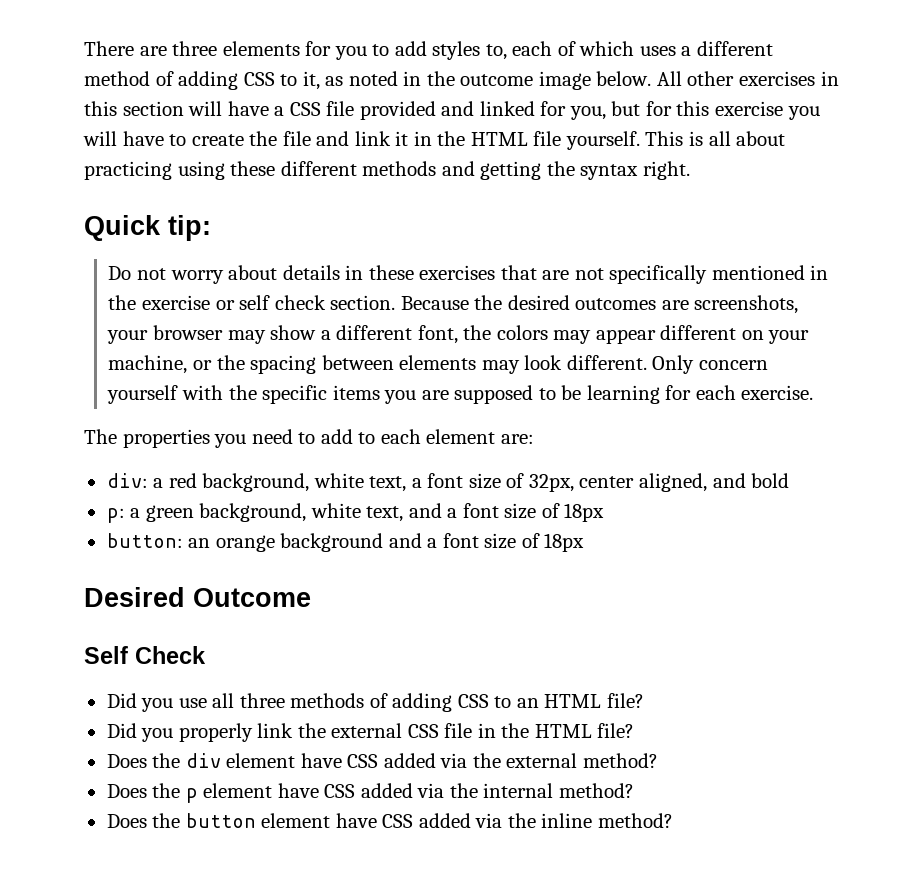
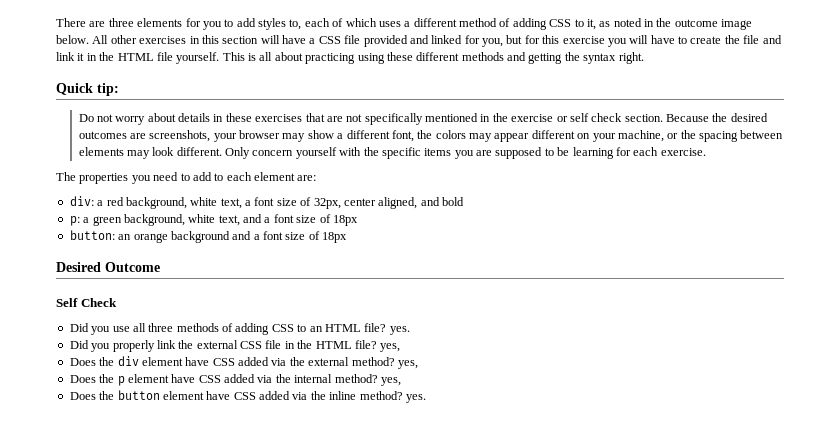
- Did you use all three methods of adding CSS to an HTML file?
+ Did you use all three methods of adding CSS to an HTML file? yes.
- Did you properly link the external CSS file in the HTML file?
+ Did you properly link the external CSS file in the HTML file? yes,
- Does the div element have CSS added via the external method?
+ Does the div element have CSS added via the external method? yes,
- Does the p element have CSS added via the internal method?
+ Does the p element have CSS added via the internal method? yes,
- Does the button element have CSS added via the inline method?
+ Does the button element have CSS added via the inline method? yes.

